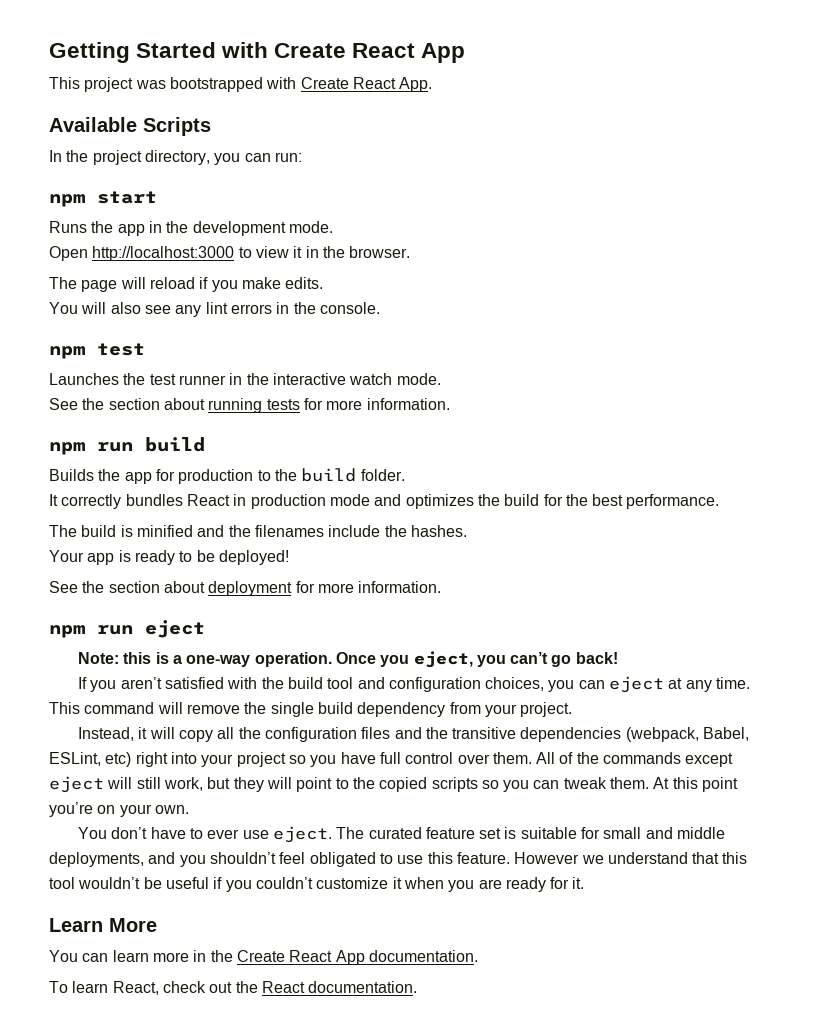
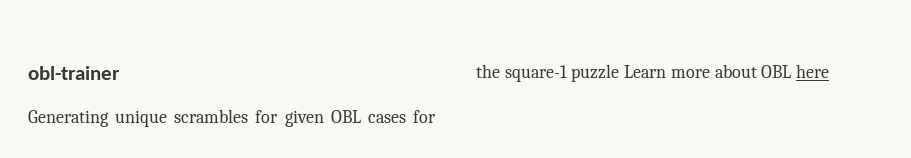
- Getting Started with Create React App
- This project was bootstrapped with Create React App.
- Available Scripts
- In the project directory, you can run:
- npm start
- Runs the app in the development mode.
- Open http://localhost:3000 to view it in the browser.
- The page will reload if you make edits.
- You will also see any lint errors in the console.
- npm test
- Launches the test runner in the interactive watch mode.
- See the section about running tests for more information.
- npm run build
- Builds the app for production to the build folder.
- It correctly bundles React in production mode and optimizes the build for the best performance.
- The build is minified and the filenames include the hashes.
- Your app is ready to be deployed!
- See the section about deployment for more information.
- npm run eject
- Note: this is a one-way operation. Once you eject, you can’t go back!
- If you aren’t satisfied with the build tool and configuration choices, you can eject at any time. This command will remove the single build dependency from your project.
- Instead, it will copy all the configuration files and the transitive dependencies (webpack, Babel, ESLint, etc) right into your project so you have full control over them. All of the commands except eject will still work, but they will point to the copied scripts so you can tweak them. At this point you’re on your own.
- You don’t have to ever use eject. The curated feature set is suitable for small and middle deployments, and you shouldn’t feel obligated to use this feature. However we understand that this tool wouldn’t be useful if you couldn’t customize it when you are ready for it.
- Learn More
- You can learn more in the Create React App documentation.
- To learn React, check out the React documentation.
+ obl-trainer
+ Generating unique scrambles for given OBL cases for the square-1 puzzle Learn more about OBL here

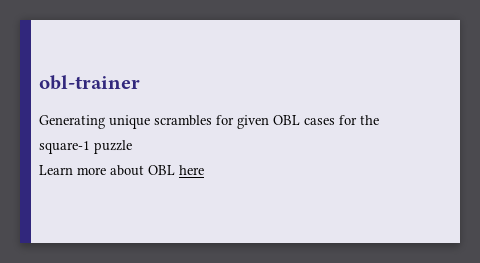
- Generating unique scrambles for given OBL cases for the square-1 puzzle Learn more about OBL here
+ Generating unique scrambles for given OBL cases for the square-1 puzzle
+ Learn more about OBL here

